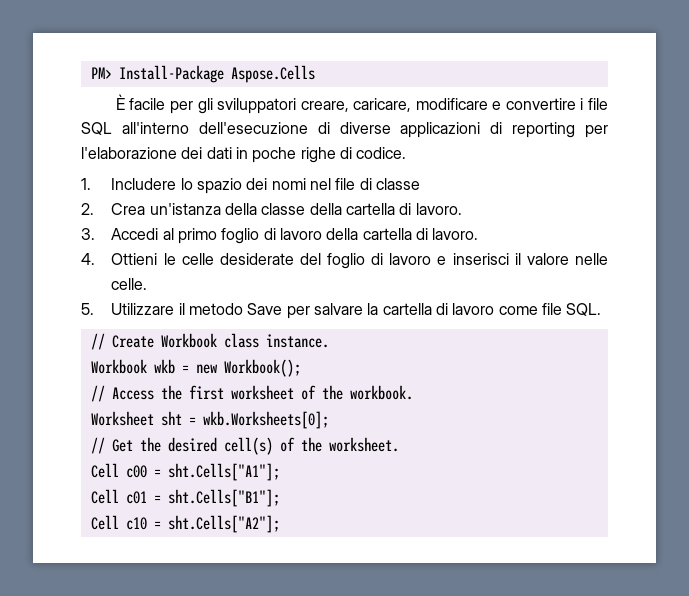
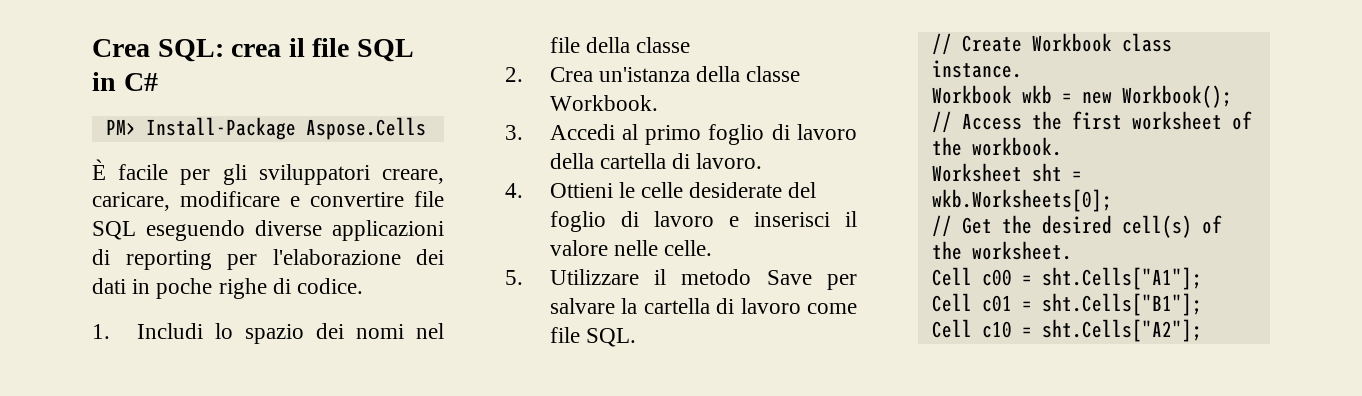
+ Crea SQL: crea il file SQL in C#
- È facile per gli sviluppatori creare, caricare, modificare e convertire i file SQL all'interno dell'esecuzione di diverse applicazioni di reporting per l'elaborazione dei dati in poche righe di codice.
+ È facile per gli sviluppatori creare, caricare, modificare e convertire file SQL eseguendo diverse applicazioni di reporting per l'elaborazione dei dati in poche righe di codice.
- 1. Includere lo spazio dei nomi nel file di classe
+ 1. Includi lo spazio dei nomi nel file della classe
- 2. Crea un'istanza della classe della cartella di lavoro.
+ 2. Crea un'istanza della classe Workbook.

